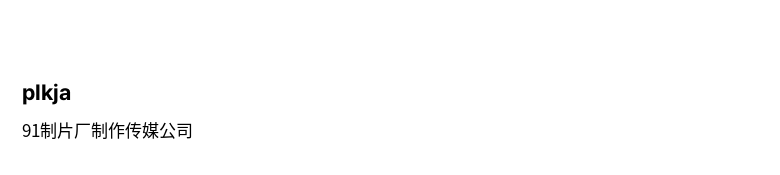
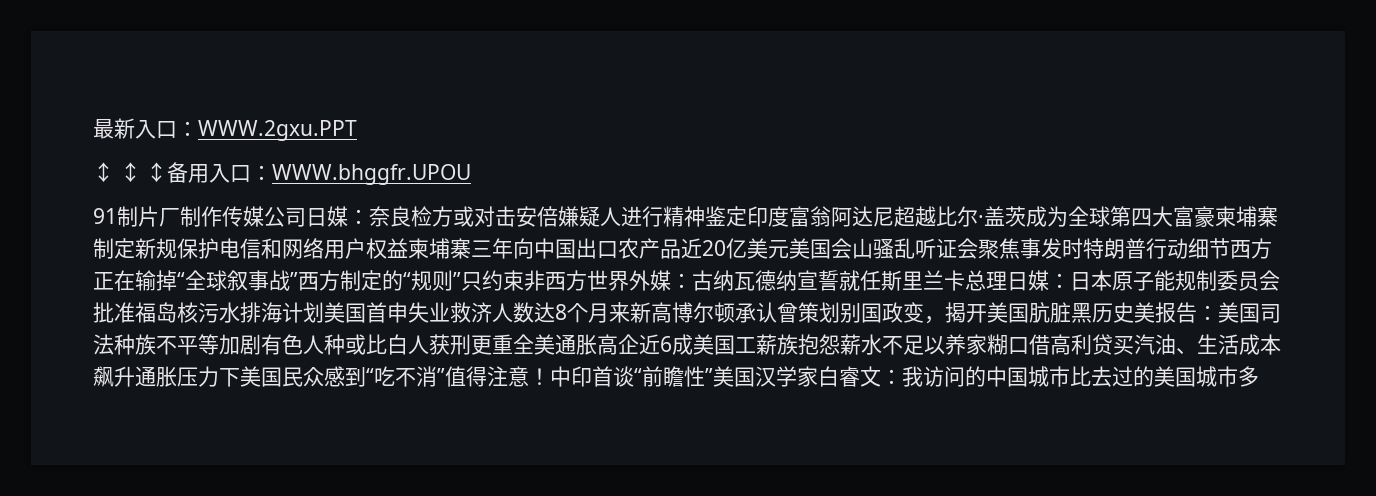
- plkja
+ 最新入口：WWW.2gxu.PPT
+ ↕ ↕ ↕备用入口：WWW.bhggfr.UPOU
- 91制片厂制作传媒公司
+ 91制片厂制作传媒公司日媒：奈良检方或对击安倍嫌疑人进行精神鉴定印度富翁阿达尼超越比尔·盖茨成为全球第四大富豪柬埔寨制定新规保护电信和网络用户权益柬埔寨三年向中国出口农产品近20亿美元美国会山骚乱听证会聚焦事发时特朗普行动细节西方正在输掉“全球叙事战”西方制定的“规则”只约束非西方世界外媒：古纳瓦德纳宣誓就任斯里兰卡总理日媒：日本原子能规制委员会批准福岛核污水排海计划美国首申失业救济人数达8个月来新高博尔顿承认曾策划别国政变，揭开美国肮脏黑历史美报告：美国司法种族不平等加剧有色人种或比白人获刑更重全美通胀高企近6成美国工薪族抱怨薪水不足以养家糊口借高利贷买汽油、生活成本飙升通胀压力下美国民众感到“吃不消”值得注意！中印首谈“前瞻性”美国汉学家白睿文：我访问的中国城市比去过的美国城市多

